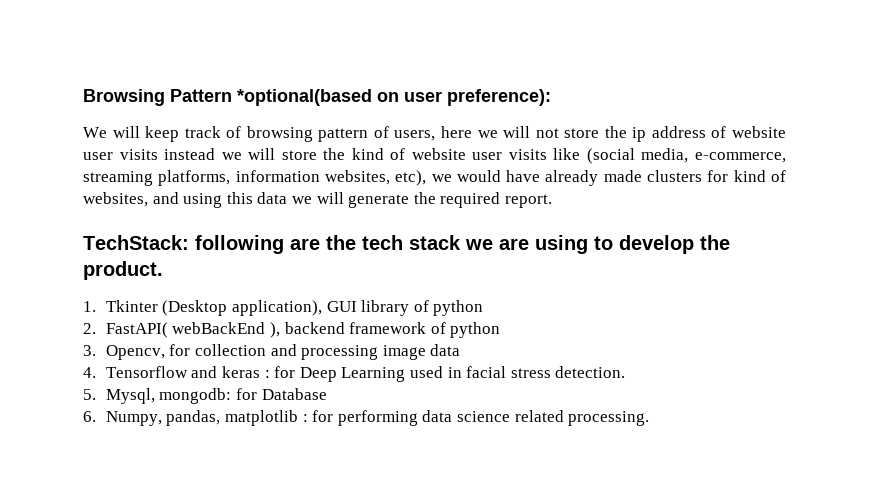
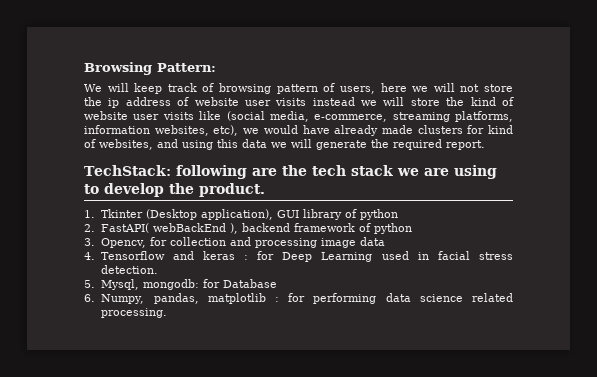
- Browsing Pattern *optional(based on user preference):
+ Browsing Pattern:

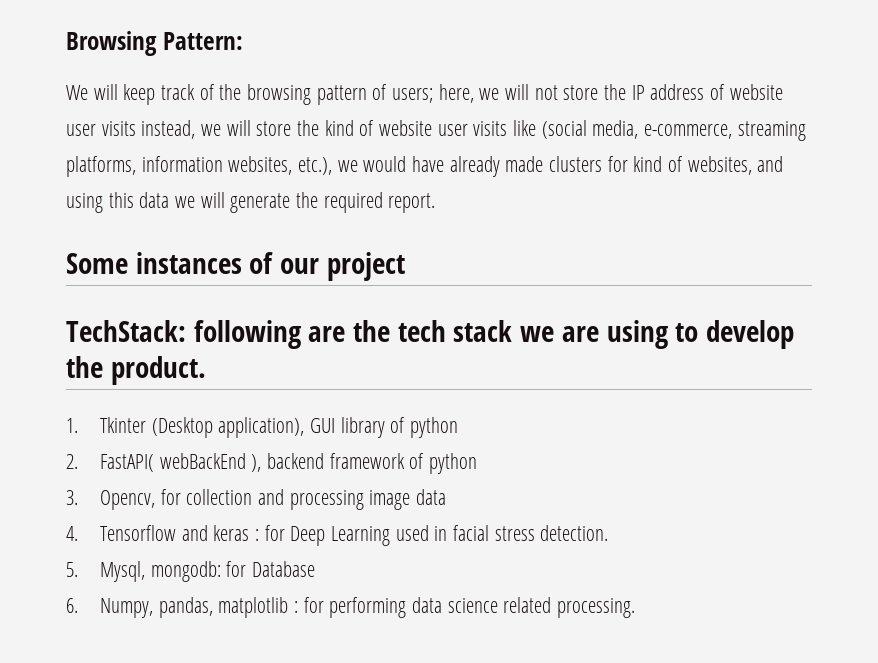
- We will keep track of browsing pattern of users, here we will not store the ip address of website user visits instead we will store the kind of website user visits like (social media, e-commerce, streaming platforms, information websites, etc), we would have already made clusters for kind of websites, and using this data we will generate the required report.
+ We will keep track of the browsing pattern of users; here, we will not store the IP address of website user visits instead, we will store the kind of website user visits like (social media, e-commerce, streaming platforms, information websites, etc.), we would have already made clusters for kind of websites, and using this data we will generate the required report.
+ Some instances of our project

